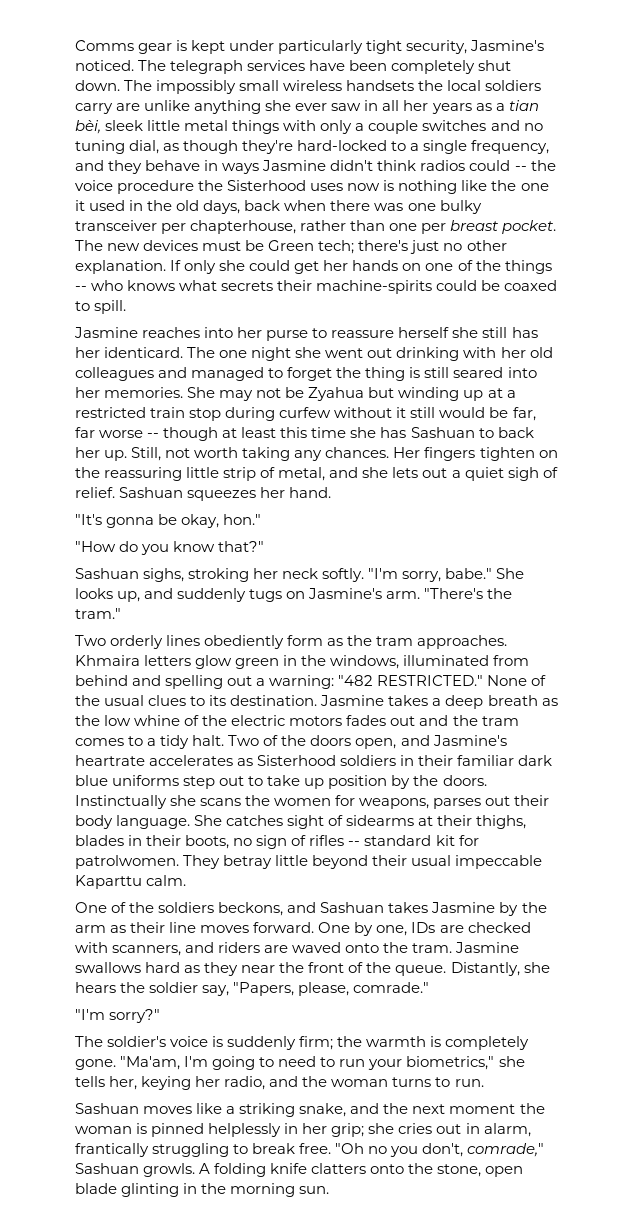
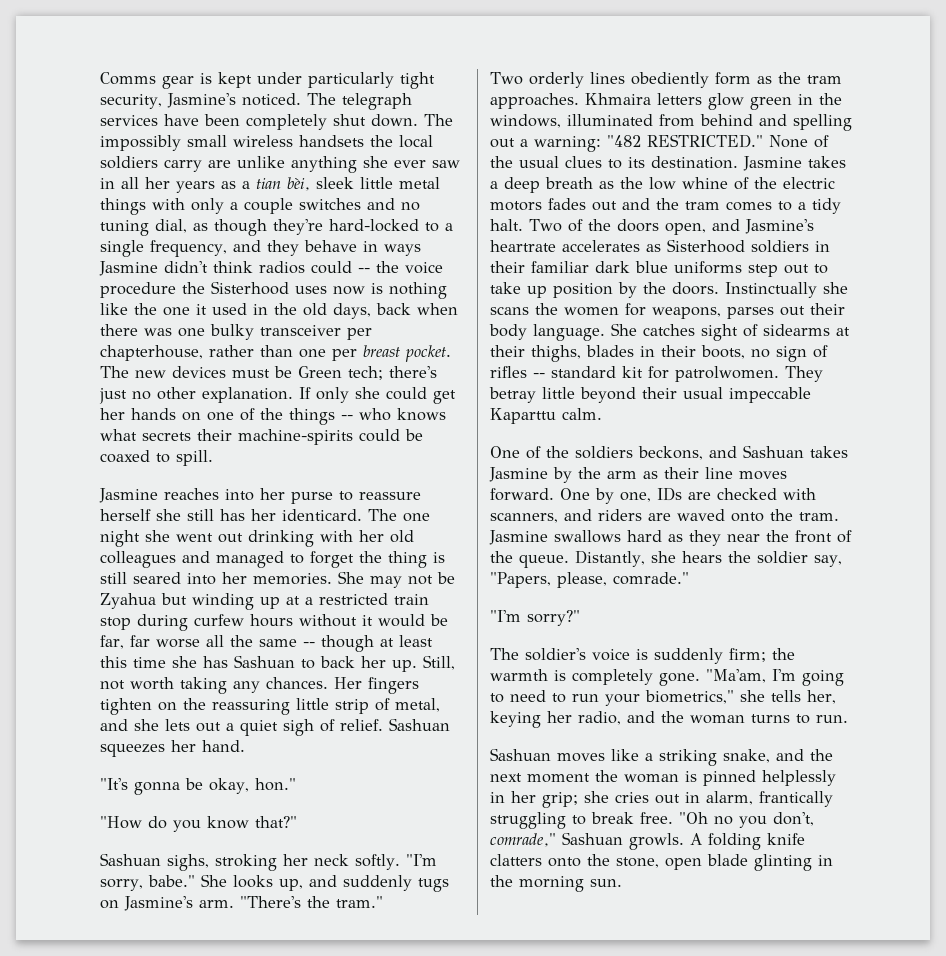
- She may not be Zyahua but winding up at a restricted train stop during curfew without it still would be far, far worse -- though at least this time she has Sashuan to back her up.
+ She may not be Zyahua but winding up at a restricted train stop during curfew hours without it would be far, far worse all the same -- though at least this time she has Sashuan to back her up.

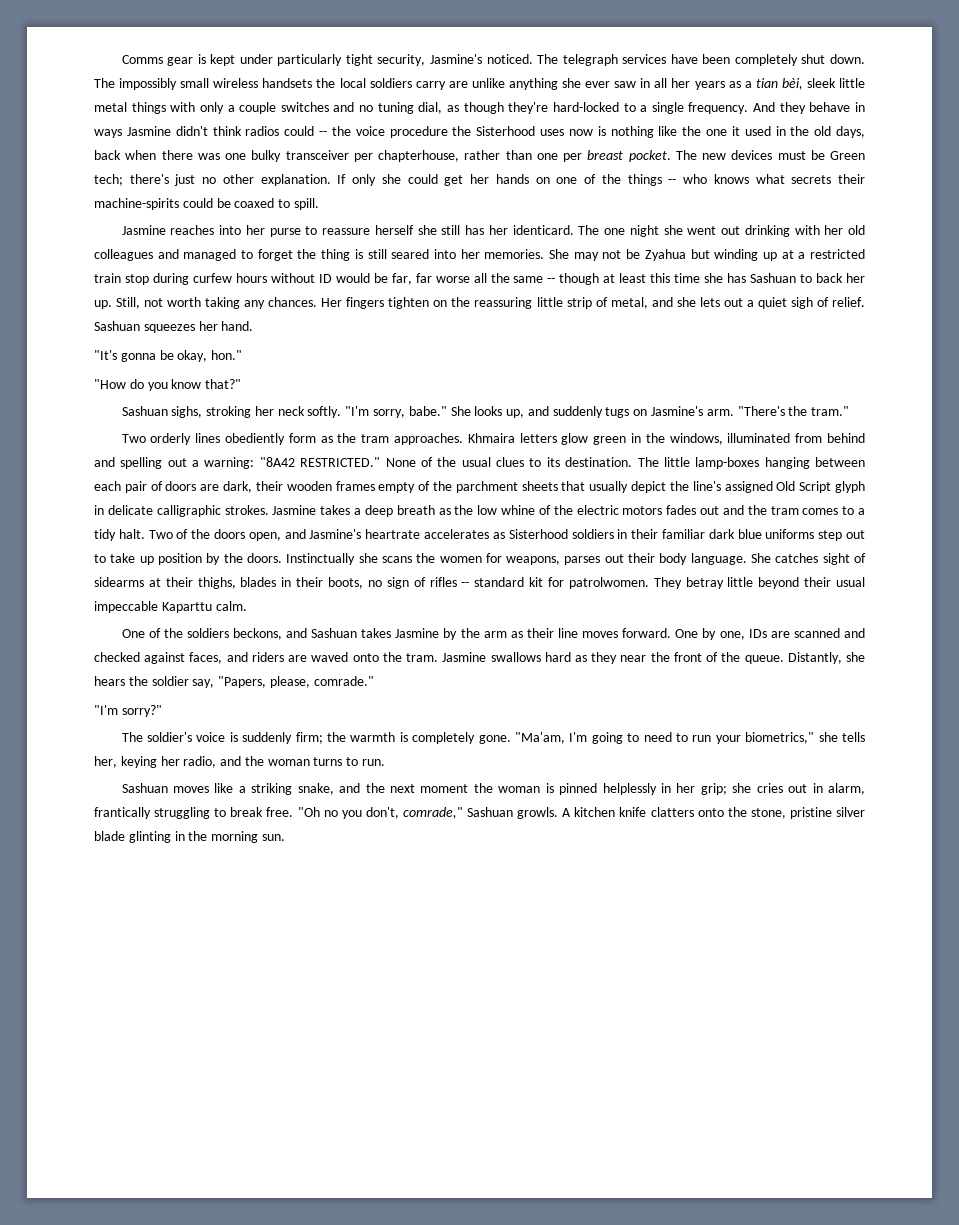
- The impossibly small wireless handsets the local soldiers carry are unlike anything she ever saw in all her years as a tian bèi, sleek little metal things with only a couple switches and no tuning dial, as though they're hard-locked to a single frequency, and they behave in ways Jasmine didn't think radios could -- the voice procedure the Sisterhood uses now is nothing like the one it used in the old days, back when there was one bulky transceiver per chapterhouse, rather than one per breast pocket.
+ The impossibly small wireless handsets the local soldiers carry are unlike anything she ever saw in all her years as a tian bèi, sleek little metal things with only a couple switches and no tuning dial, as though they're hard-locked to a single frequency. And they behave in ways Jasmine didn't think radios could -- the voice procedure the Sisterhood uses now is nothing like the one it used in the old days, back when there was one bulky transceiver per chapterhouse, rather than one per breast pocket.
- She may not be Zyahua but winding up at a restricted train stop during curfew hours without it would be far, far worse all the same -- though at least this time she has Sashuan to back her up.
+ She may not be Zyahua but winding up at a restricted train stop during curfew hours without ID would be far, far worse all the same -- though at least this time she has Sashuan to back her up.
- Khmaira letters glow green in the windows, illuminated from behind and spelling out a warning: "482 RESTRICTED."
+ Khmaira letters glow green in the windows, illuminated from behind and spelling out a warning: "8A42 RESTRICTED."
+ The little lamp-boxes hanging between each pair of doors are dark, their wooden frames empty of the parchment sheets that usually depict the line's assigned Old Script glyph in delicate calligraphic strokes.
- One by one, IDs are checked with scanners, and riders are waved onto the tram.
+ One by one, IDs are scanned and checked against faces, and riders are waved onto the tram.
- A folding knife clatters onto the stone, open blade glinting in the morning sun.
+ A kitchen knife clatters onto the stone, pristine silver blade glinting in the morning sun.

